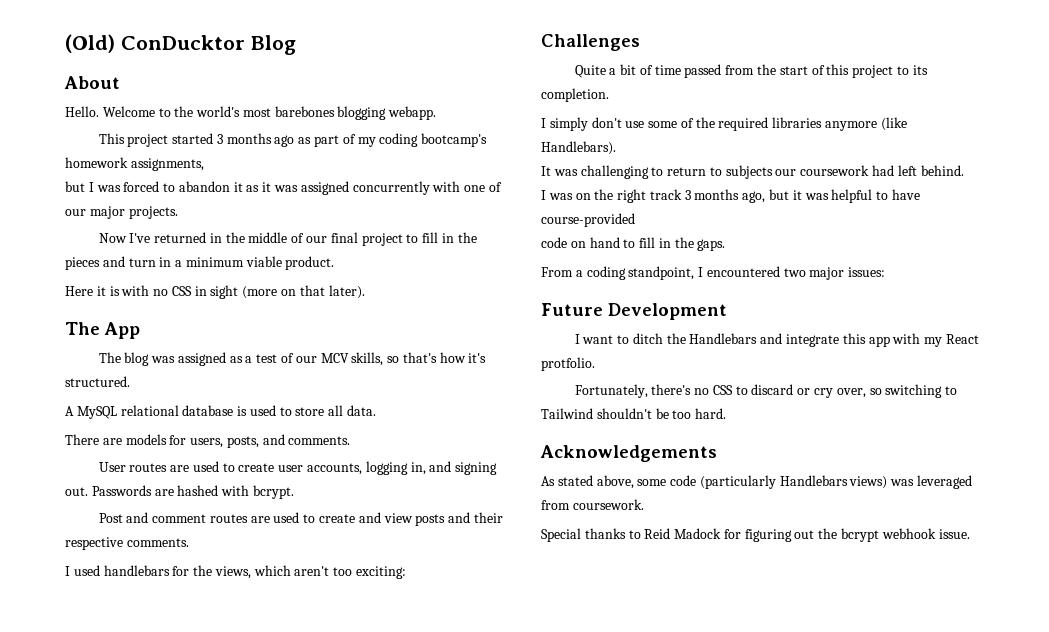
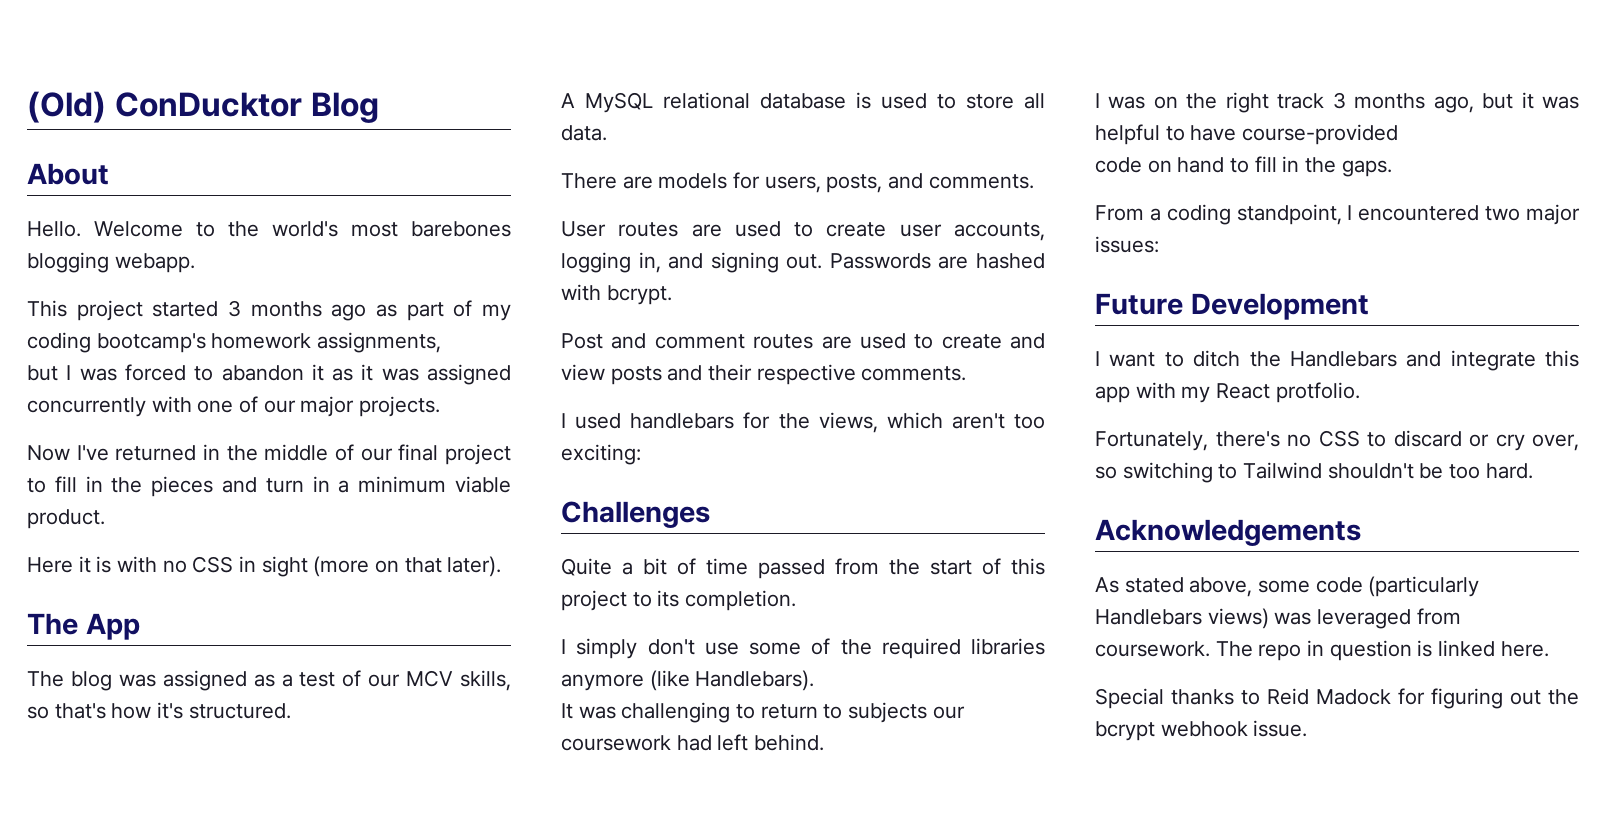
+ The repo in question is linked here.

